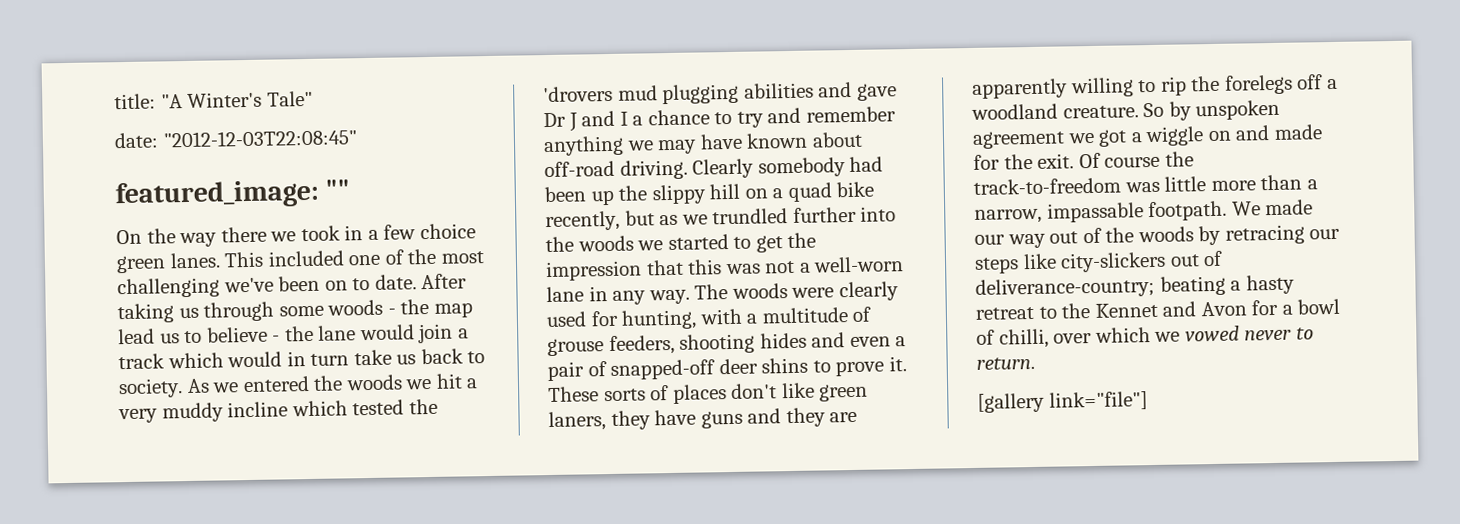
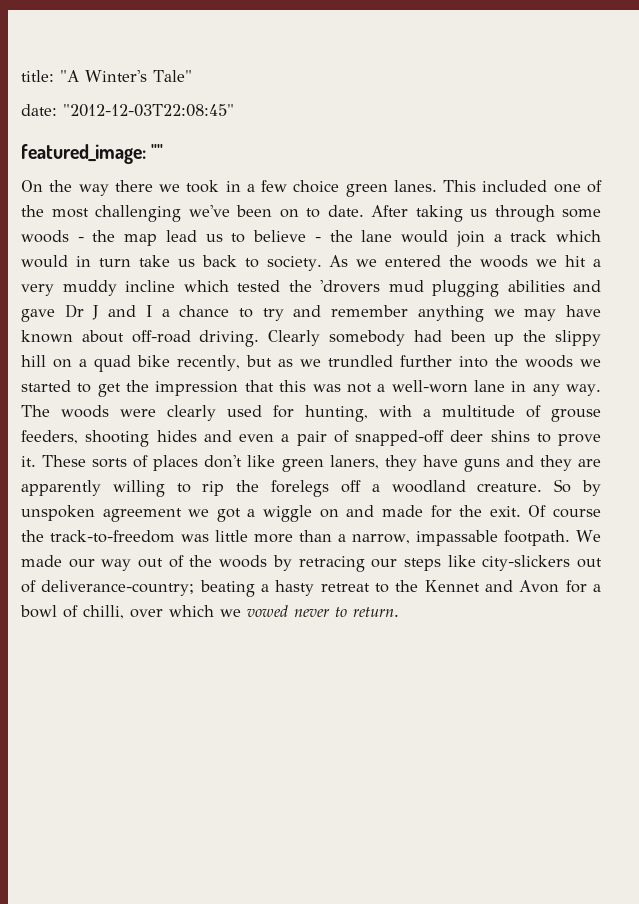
- [gallery link="file"]

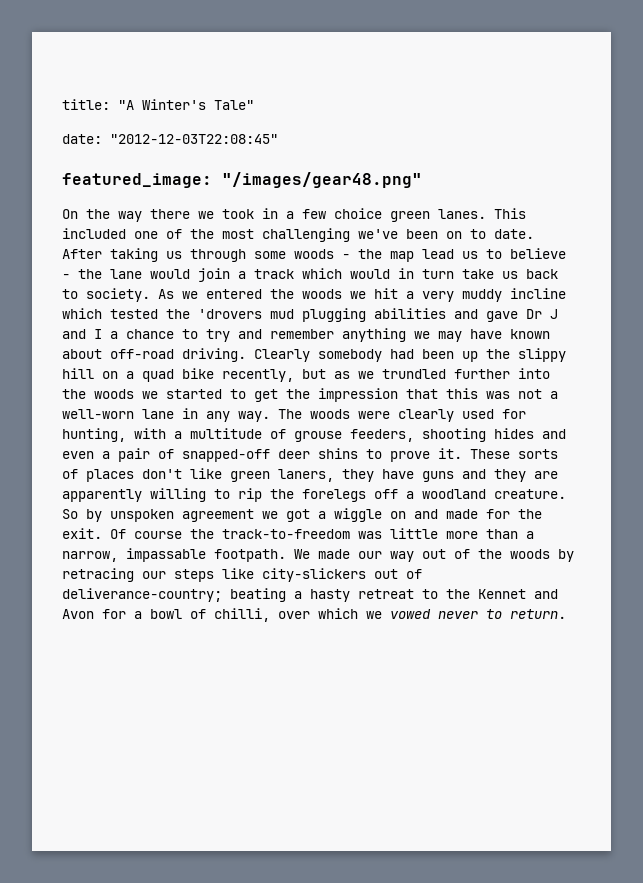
- featured_image: ""
+ featured_image: "/images/gear48.png"

